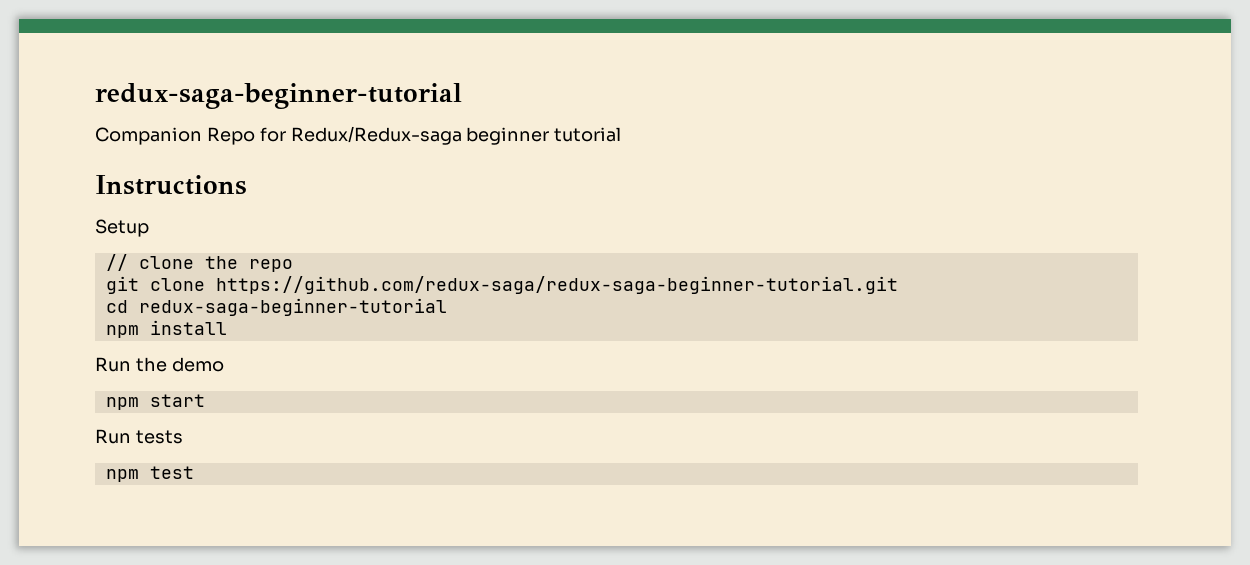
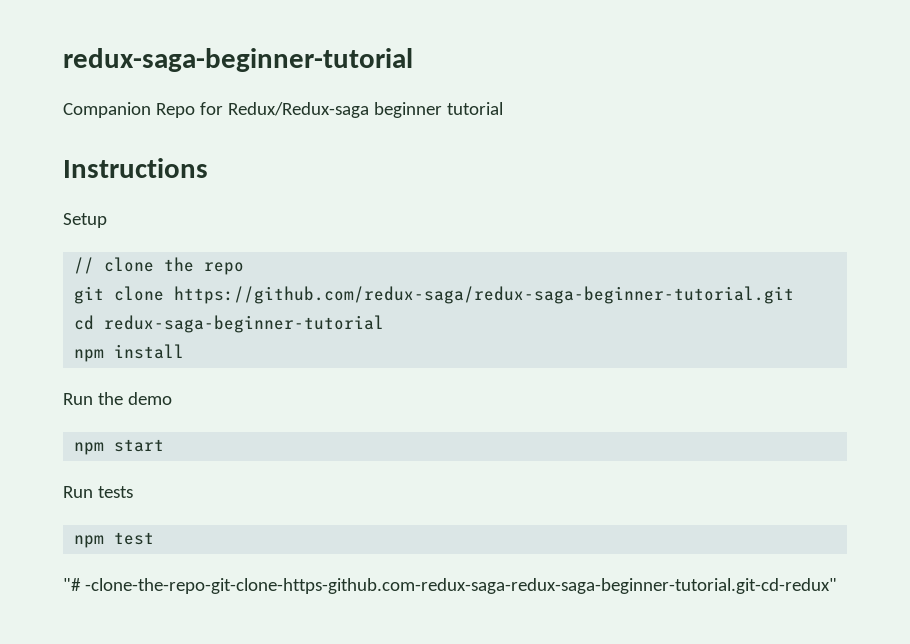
+ "# -clone-the-repo-git-clone-https-github.com-redux-saga-redux-saga-beginner-tutorial.git-cd-redux"

